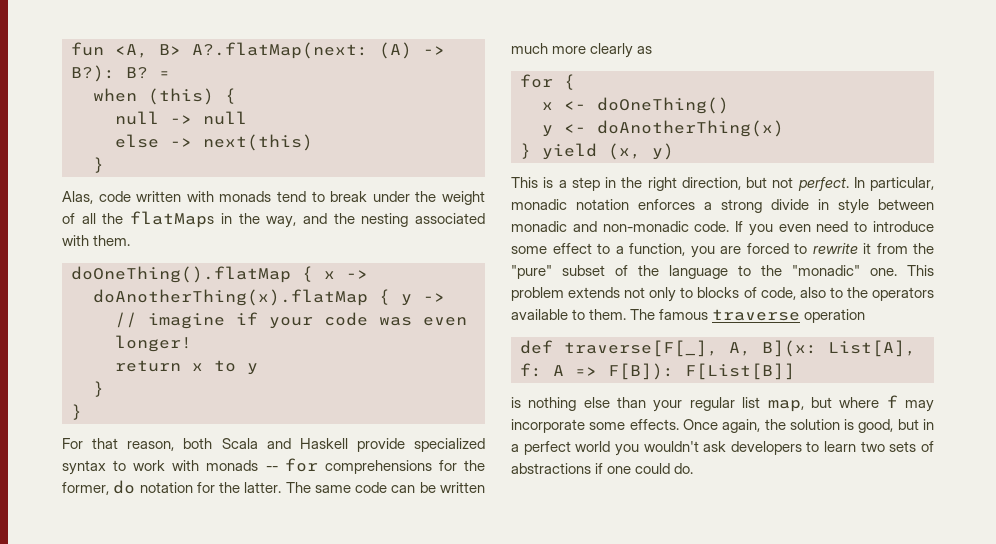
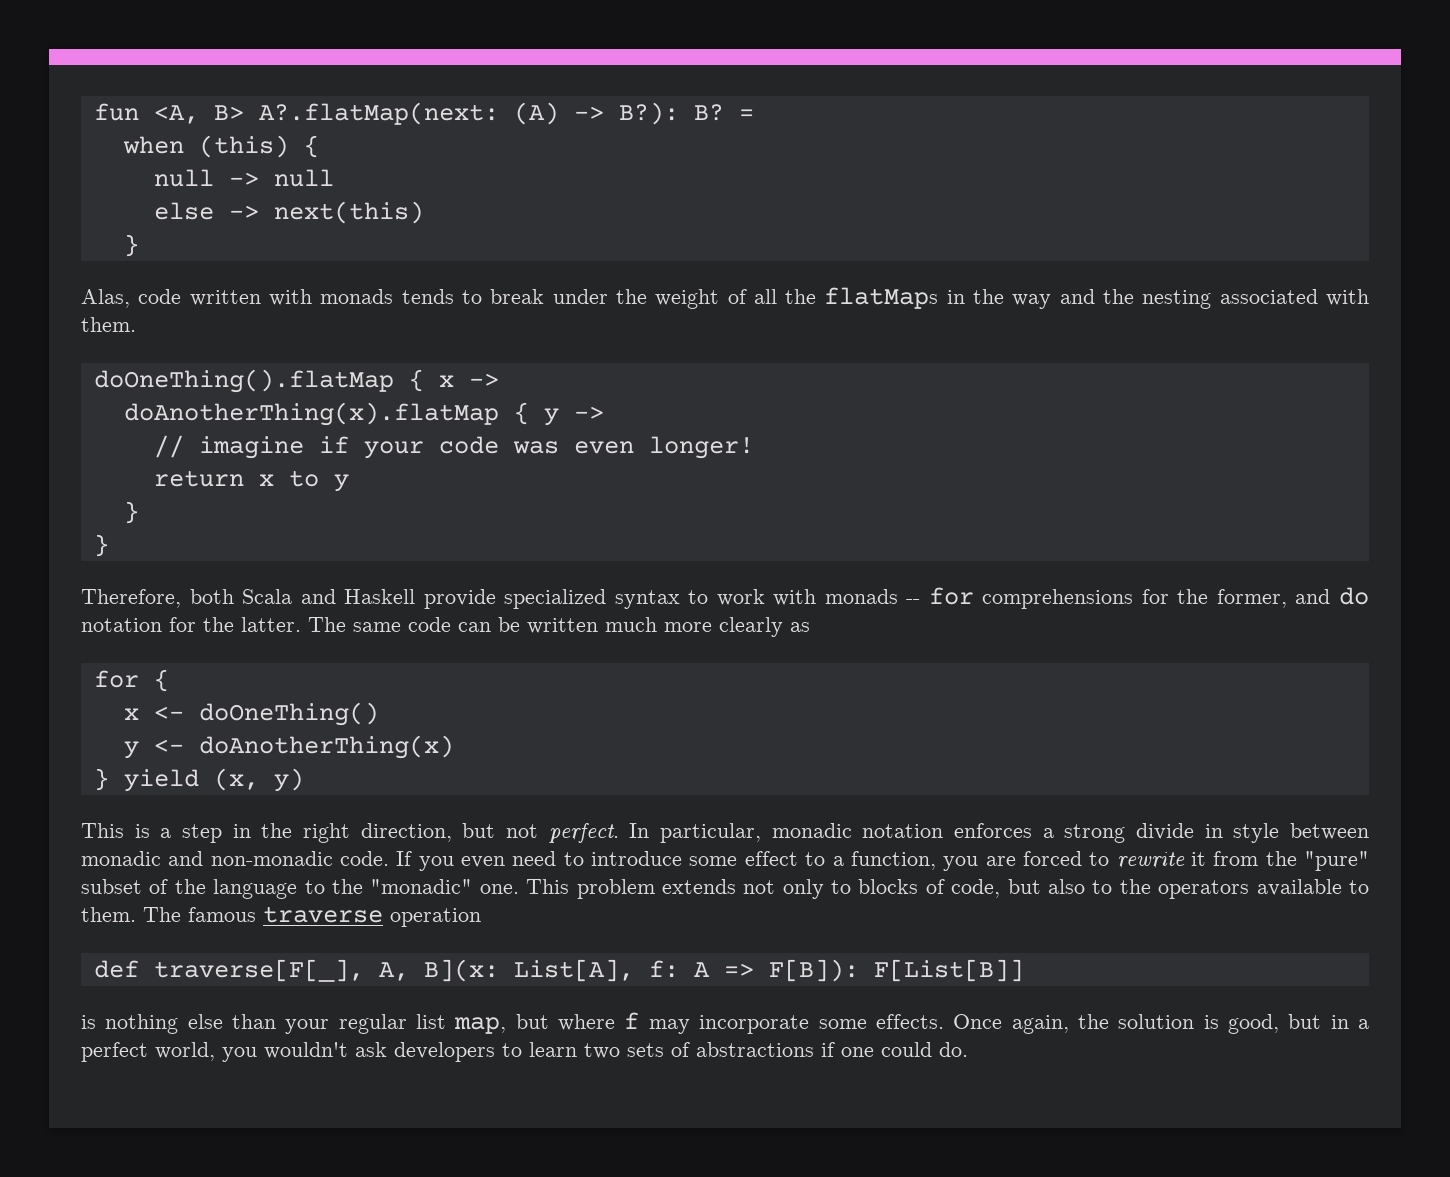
- Alas, code written with monads tend to break under the weight of all the flatMaps in the way, and the nesting associated with them.
+ Alas, code written with monads tends to break under the weight of all the flatMaps in the way and the nesting associated with them.
- For that reason, both Scala and Haskell provide specialized syntax to work with monads -- for comprehensions for the former, do notation for the latter.
+ Therefore, both Scala and Haskell provide specialized syntax to work with monads -- for comprehensions for the former, and do notation for the latter.
- This problem extends not only to blocks of code, also to the operators available to them.
+ This problem extends not only to blocks of code, but also to the operators available to them.
- Once again, the solution is good, but in a perfect world you wouldn't ask developers to learn two sets of abstractions if one could do.
+ Once again, the solution is good, but in a perfect world, you wouldn't ask developers to learn two sets of abstractions if one could do.

